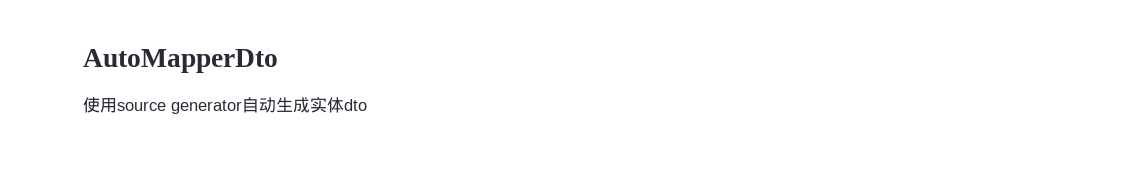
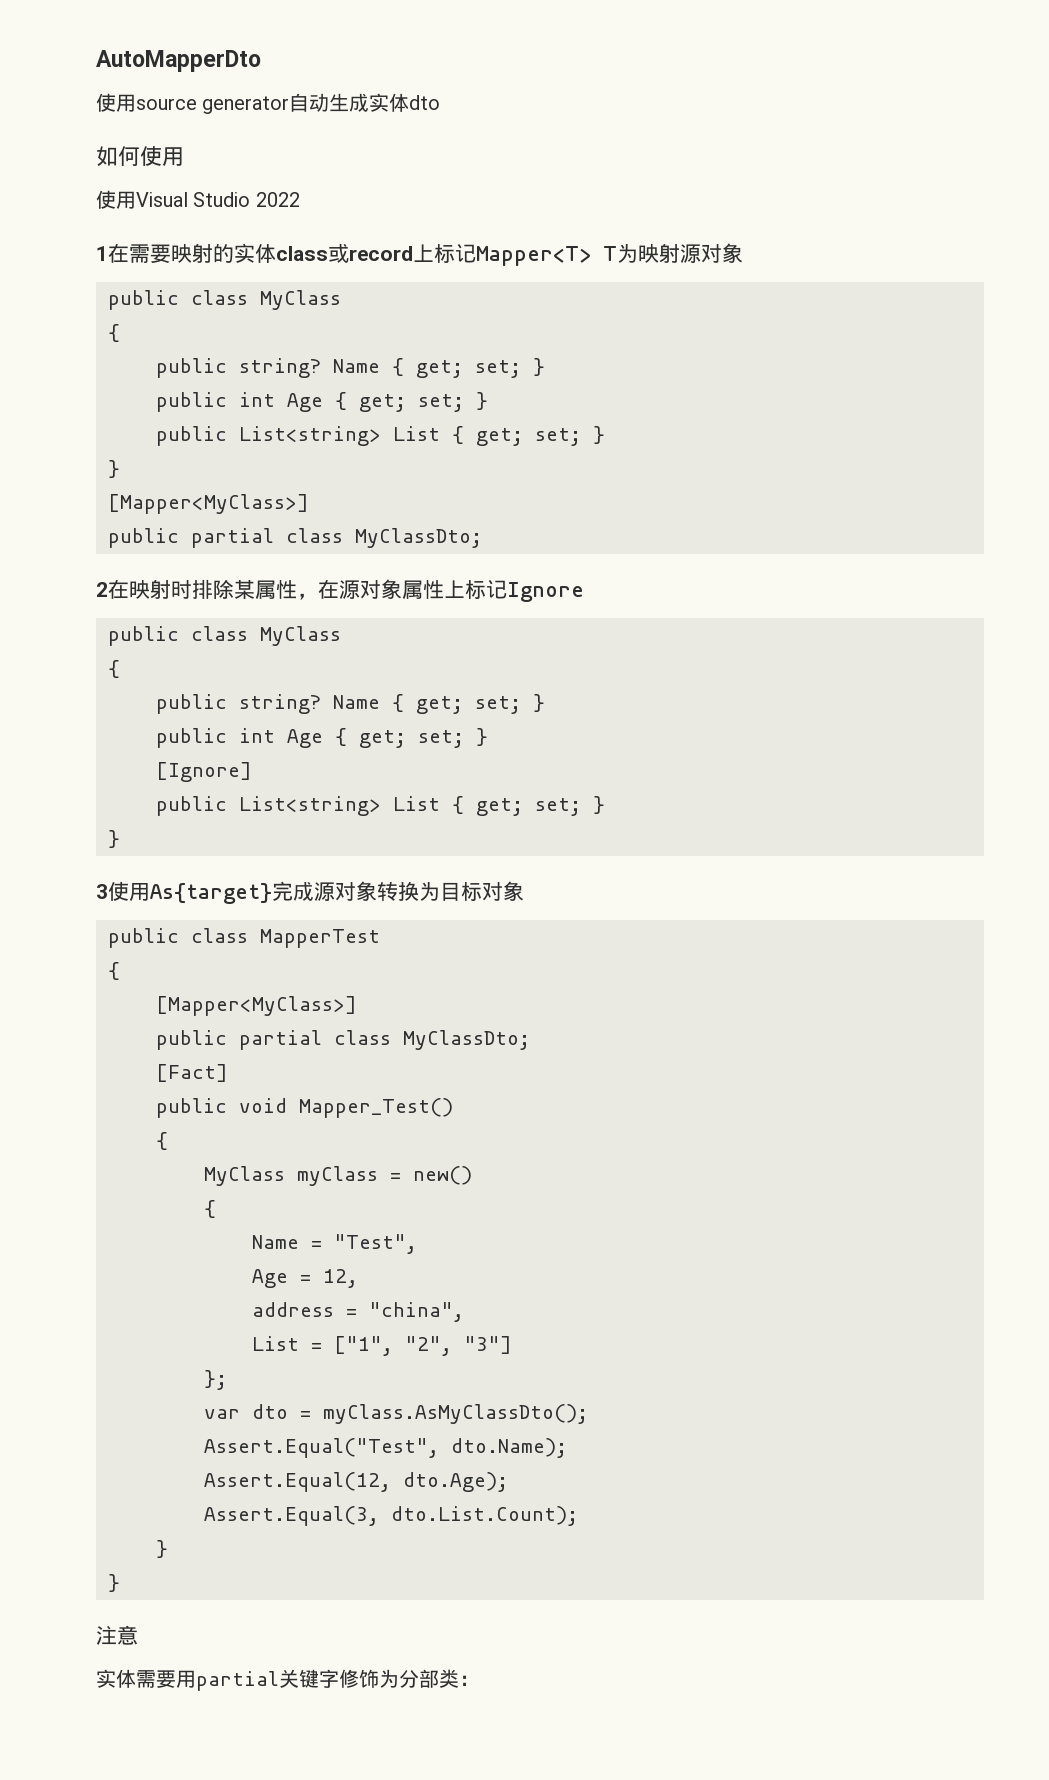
+ 如何使用
+ 使用Visual Studio 2022
+ 1在需要映射的实体class或record上标记Mapper<T> T为映射源对象
+ public class MyClass
+ {
+ public string? Name { get; set; }
+ public int Age { get; set; }
+ public List<string> List { get; set; }
+ }
+ [Mapper<MyClass>]
+ public partial class MyClassDto;
+ 2在映射时排除某属性，在源对象属性上标记Ignore
+ public class MyClass
+ {
+ public string? Name { get; set; }
+ public int Age { get; set; }
+ [Ignore]
+ public List<string> List { get; set; }
+ }
+ 3使用As{target}完成源对象转换为目标对象
+ public class MapperTest
+ {
+ [Mapper<MyClass>]
+ public partial class MyClassDto;
+ [Fact]
+ public void Mapper_Test()
+ {
+ MyClass myClass = new()
+ {
+ Name = "Test",
+ Age = 12,
+ address = "china",
+ List = ["1", "2", "3"]
+ };
+ var dto = myClass.AsMyClassDto();
+ Assert.Equal("Test", dto.Name);
+ Assert.Equal(12, dto.Age);
+ Assert.Equal(3, dto.List.Count);
+ }
+ }
+ 注意
+ 实体需要用partial关键字修饰为分部类：

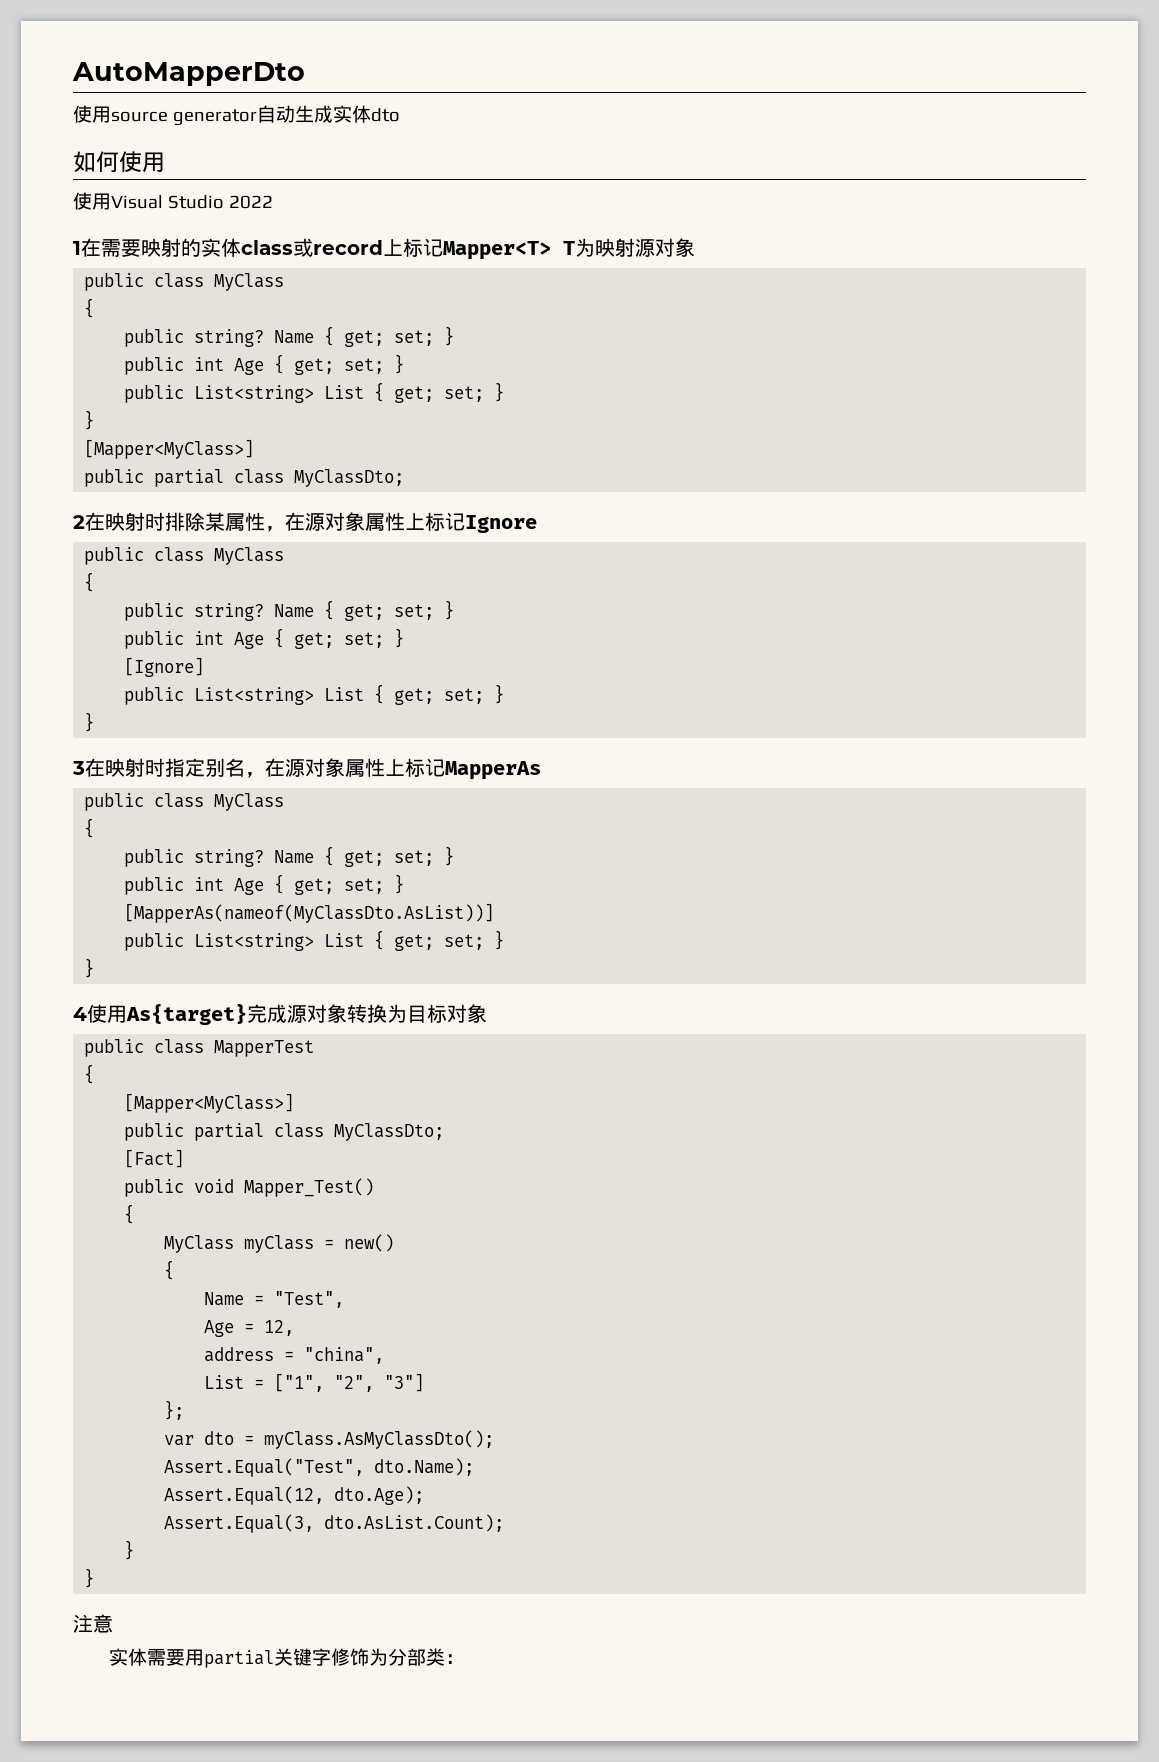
- 3使用As{target}完成源对象转换为目标对象
+ 3在映射时指定别名，在源对象属性上标记MapperAs
+ public class MyClass
+ {
+ public string? Name { get; set; }
+ public int Age { get; set; }
+ [MapperAs(nameof(MyClassDto.AsList))]
+ public List<string> List { get; set; }
+ }
+ 4使用As{target}完成源对象转换为目标对象
- Assert.Equal(3, dto.List.Count);
+ Assert.Equal(3, dto.AsList.Count);

